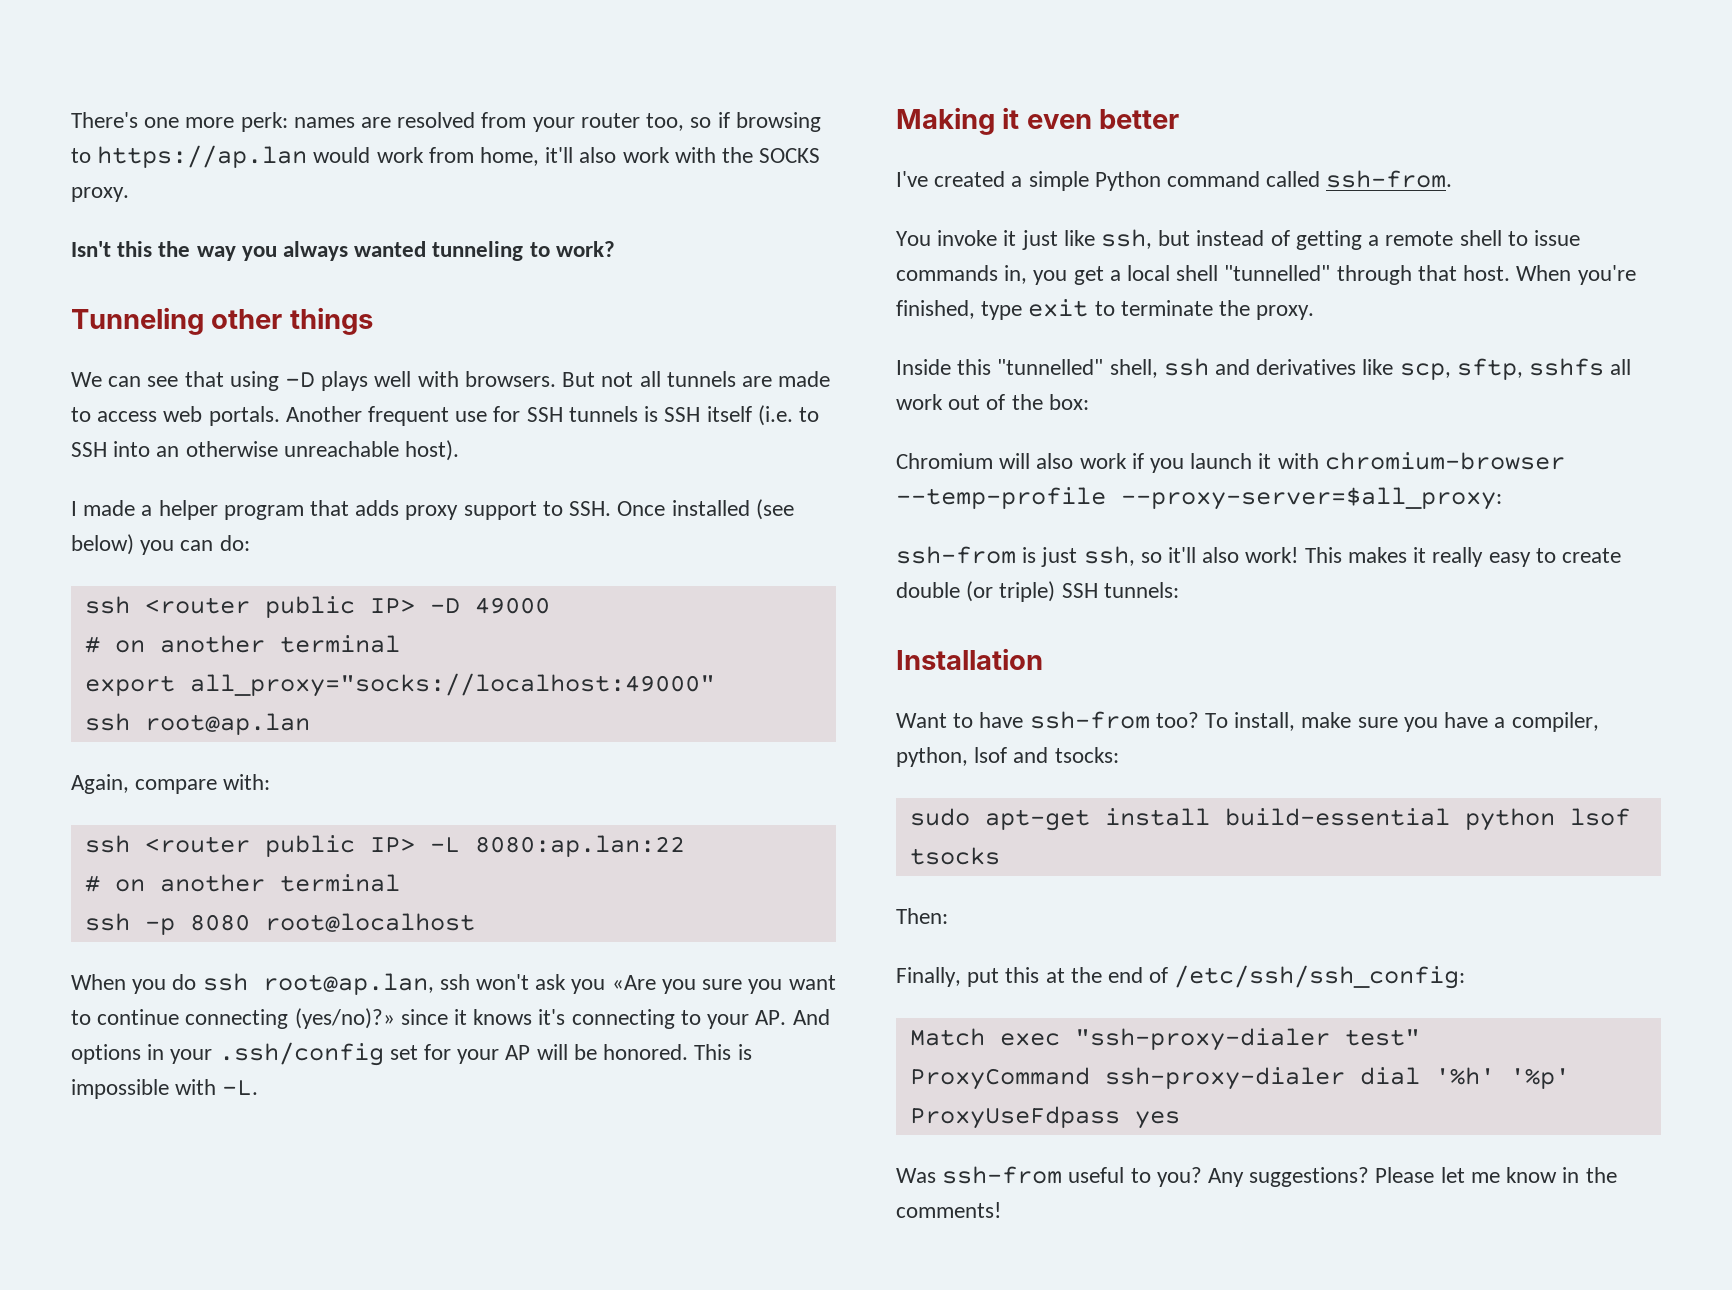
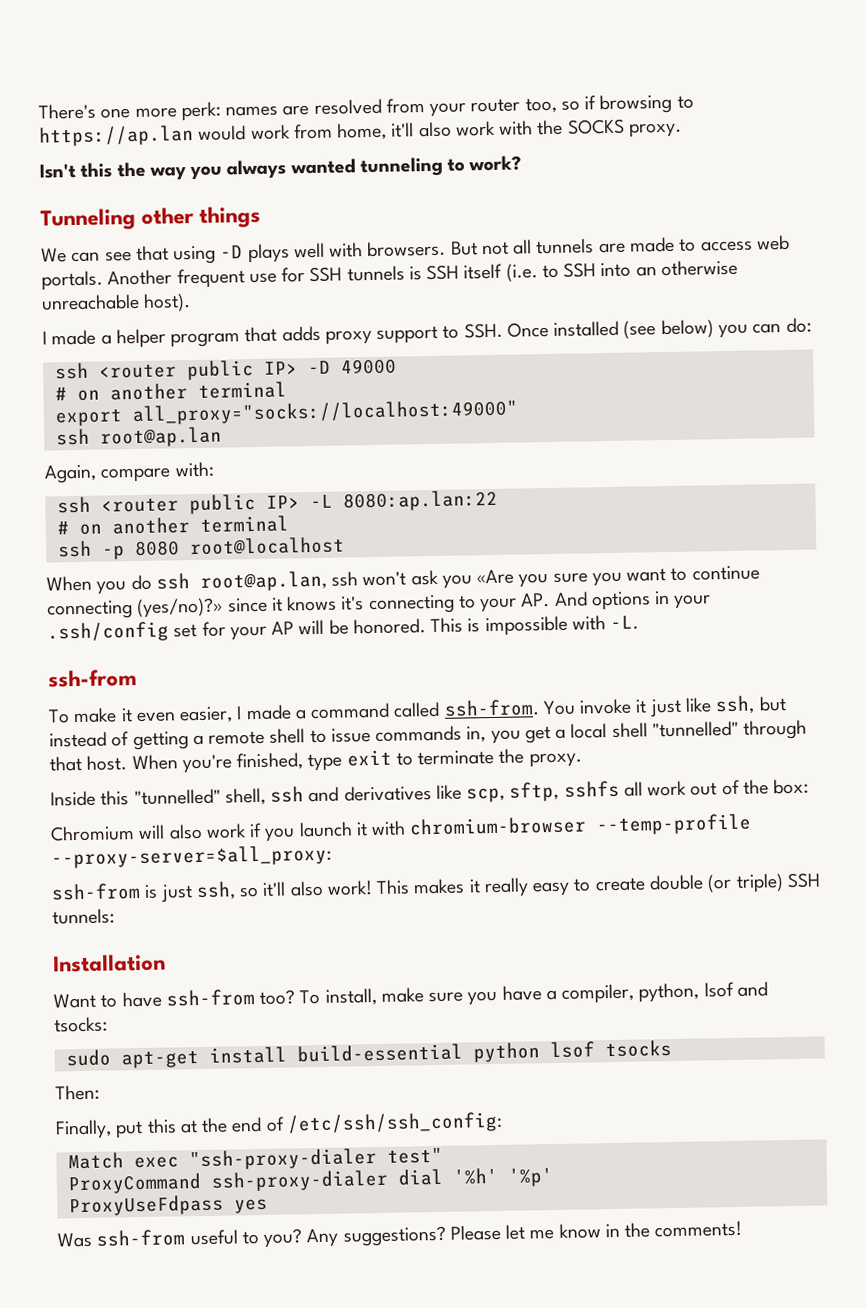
  This is impossible with -L.
- Making it even better
- I've created a simple Python command called ssh-from.
- You invoke it just like ssh, but instead of getting a remote shell to issue commands in, you get a local shell "tunnelled" through that host.
+ ssh-from
+ To make it even easier, I made a command called ssh-from. You invoke it just like ssh, but instead of getting a remote shell to issue commands in, you get a local shell "tunnelled" through that host.

